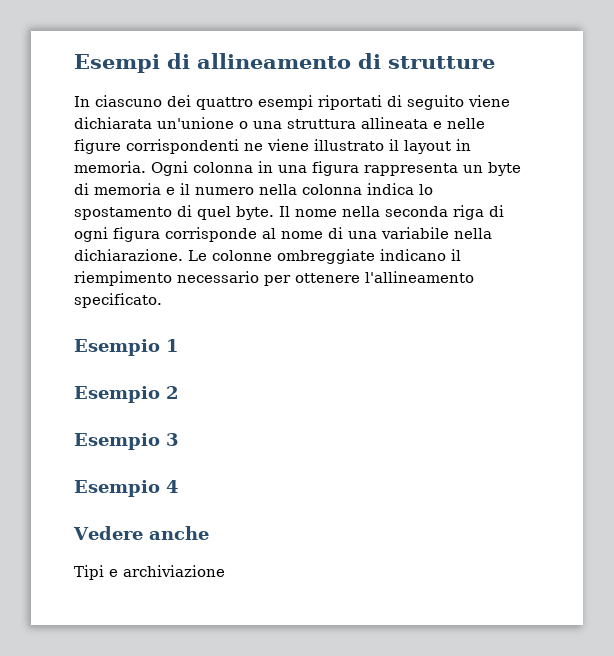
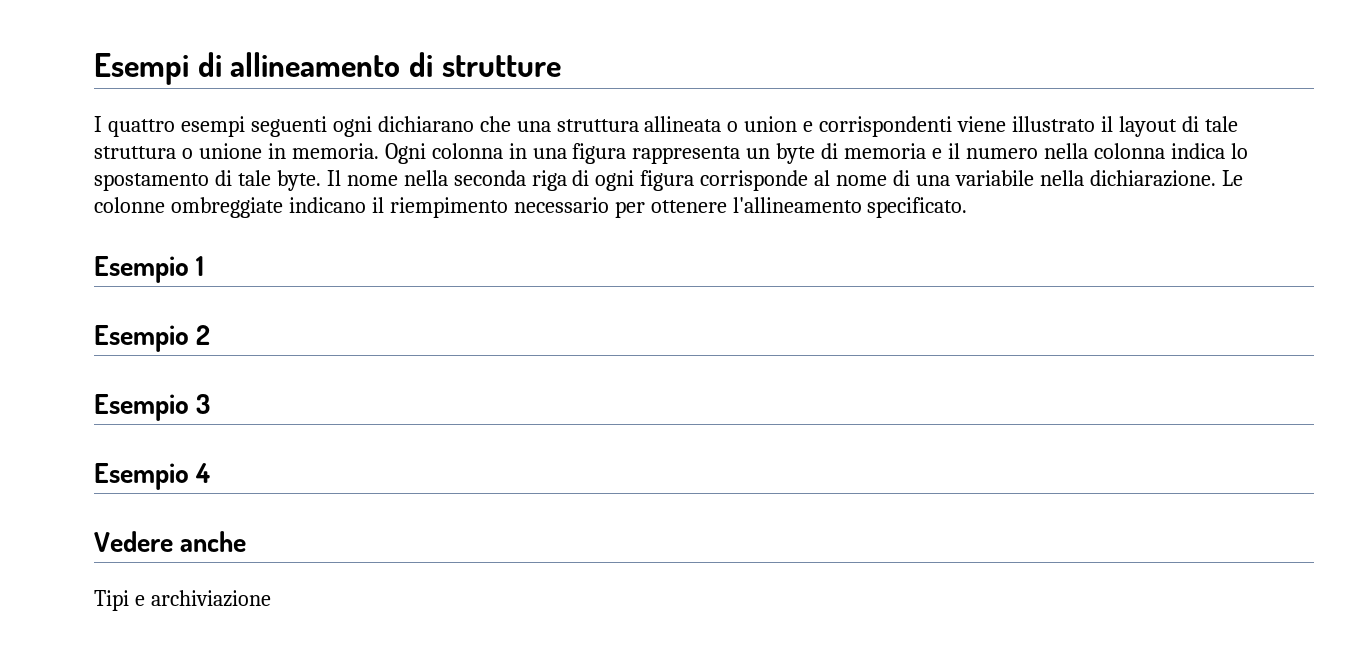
- In ciascuno dei quattro esempi riportati di seguito viene dichiarata un'unione o una struttura allineata e nelle figure corrispondenti ne viene illustrato il layout in memoria.
+ I quattro esempi seguenti ogni dichiarano che una struttura allineata o union e corrispondenti viene illustrato il layout di tale struttura o unione in memoria.
- Ogni colonna in una figura rappresenta un byte di memoria e il numero nella colonna indica lo spostamento di quel byte.
+ Ogni colonna in una figura rappresenta un byte di memoria e il numero nella colonna indica lo spostamento di tale byte.

